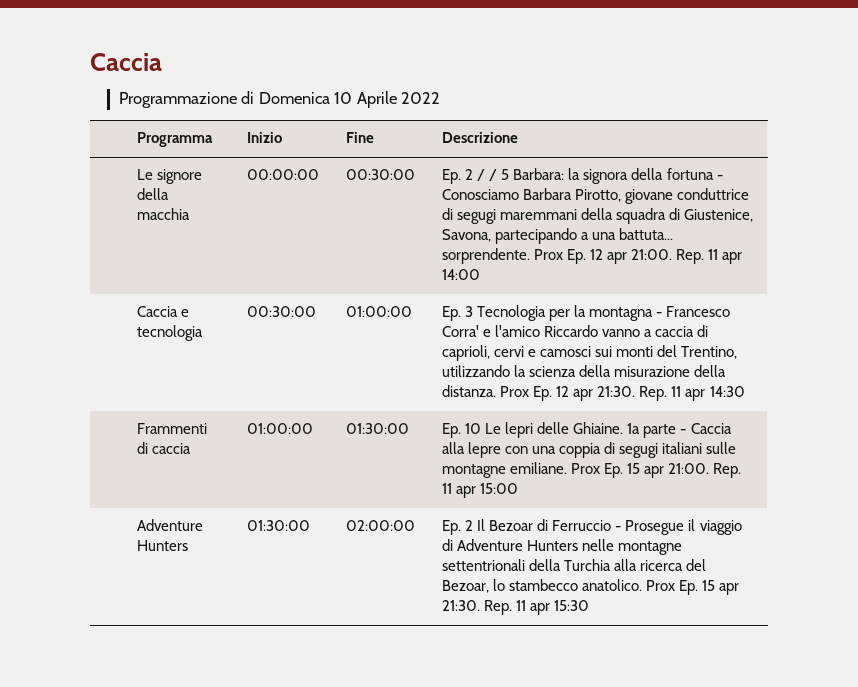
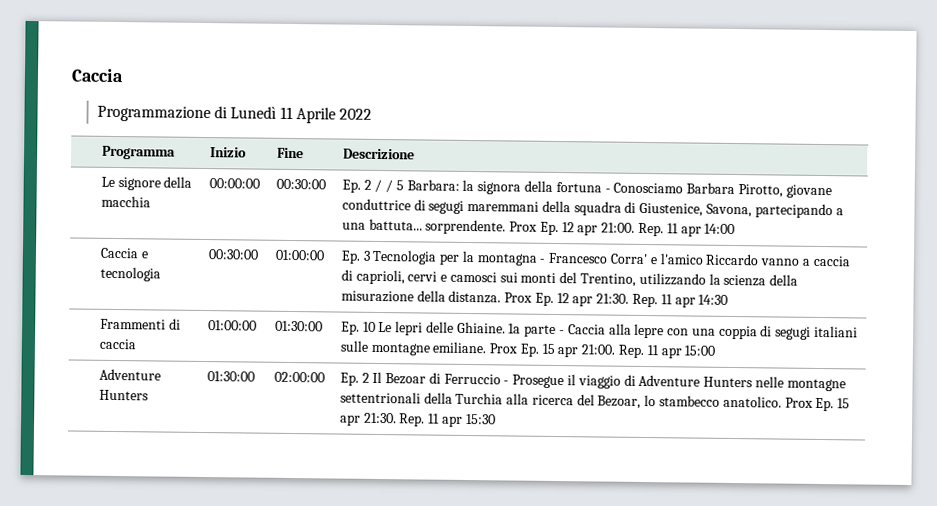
- Programmazione di Domenica 10 Aprile 2022
+ Programmazione di Lunedì 11 Aprile 2022

